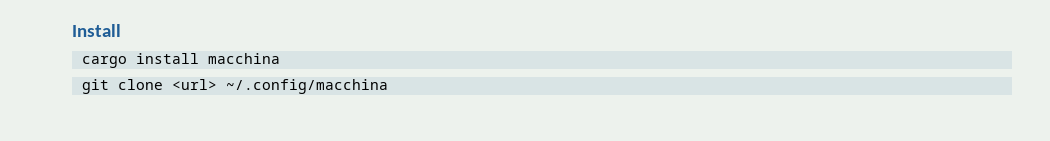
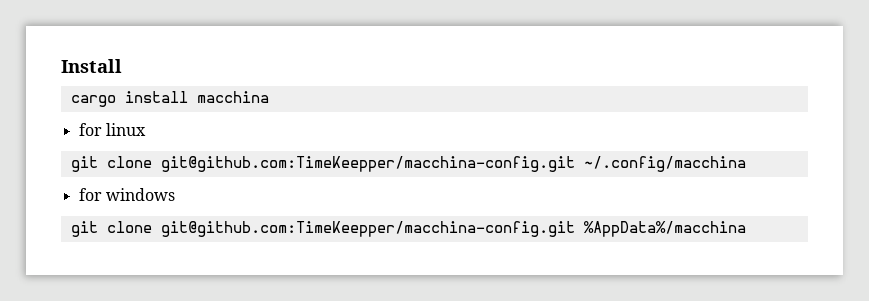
- git clone <url> ~/.config/macchina
+ for linux
+ git clone git@github.com:TimeKeepper/macchina-config.git ~/.config/macchina
+ for windows
+ git clone git@github.com:TimeKeepper/macchina-config.git %AppData%/macchina

